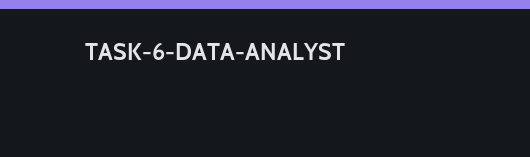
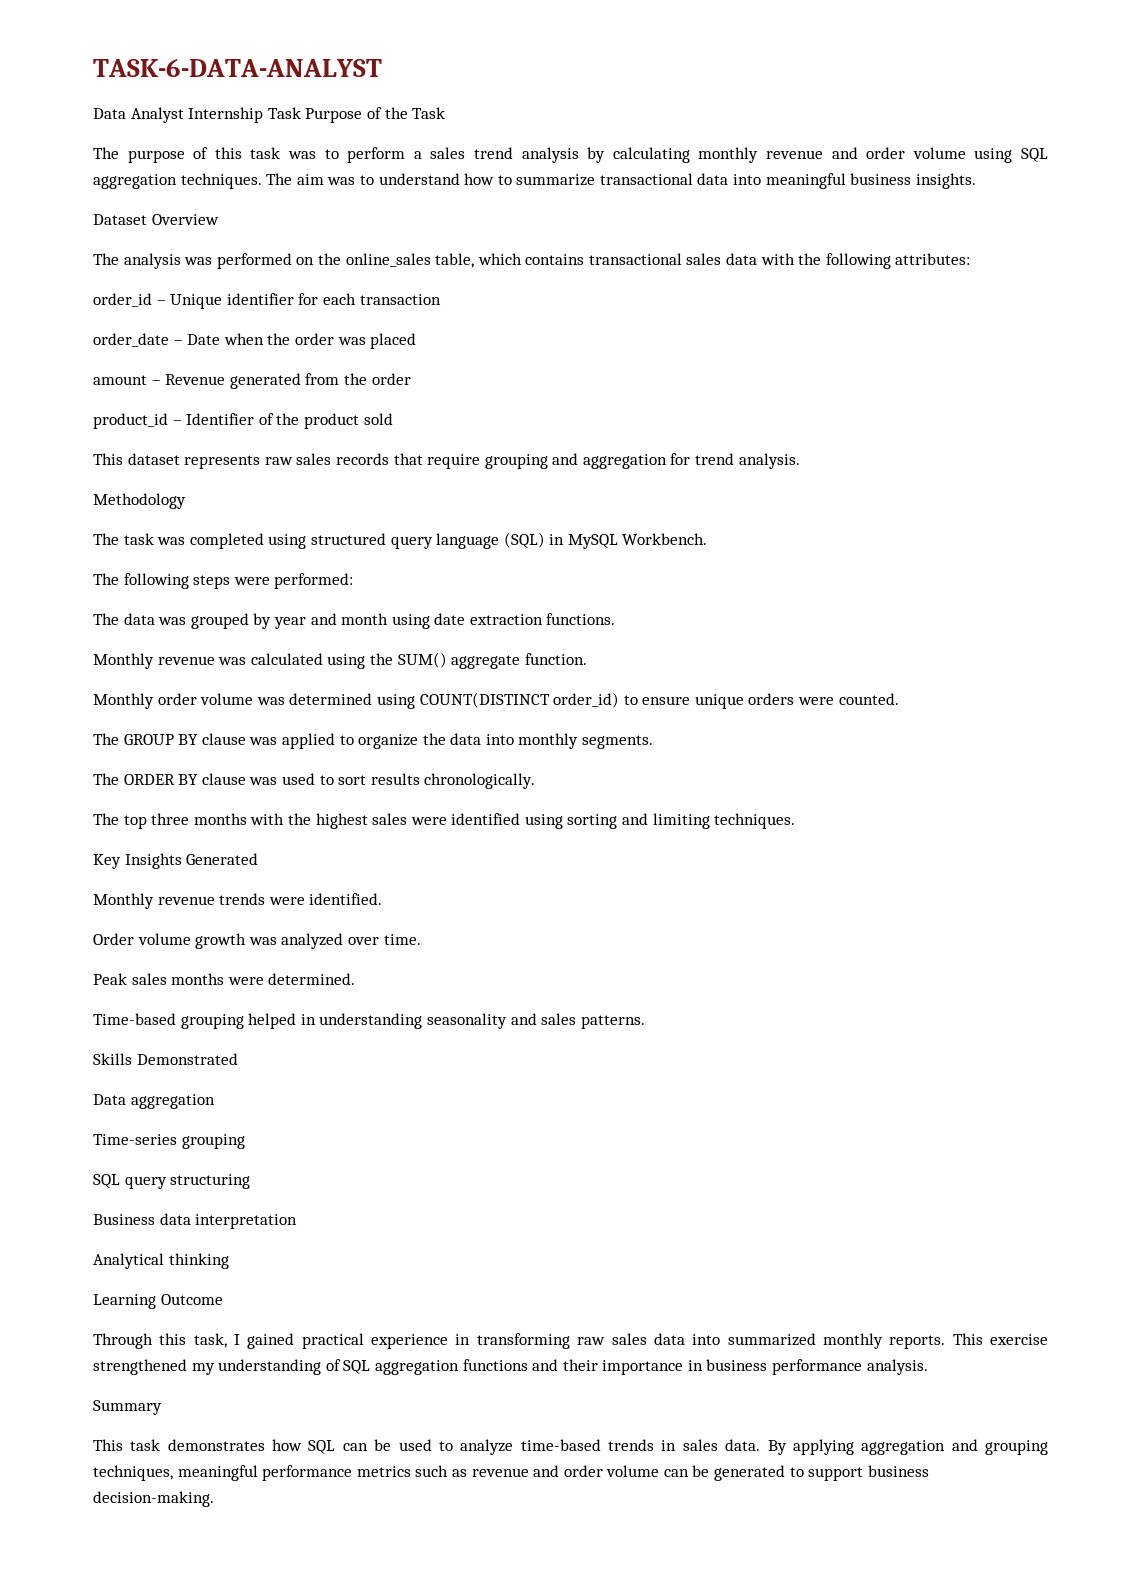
+ Data Analyst Internship Task Purpose of the Task
+ The purpose of this task was to perform a sales trend analysis by calculating monthly revenue and order volume using SQL aggregation techniques. The aim was to understand how to summarize transactional data into meaningful business insights.
+ Dataset Overview
+ The analysis was performed on the online_sales table, which contains transactional sales data with the following attributes:
+ order_id – Unique identifier for each transaction
+ order_date – Date when the order was placed
+ amount – Revenue generated from the order
+ product_id – Identifier of the product sold
+ This dataset represents raw sales records that require grouping and aggregation for trend analysis.
+ Methodology
+ The task was completed using structured query language (SQL) in MySQL Workbench.
+ The following steps were performed:
+ The data was grouped by year and month using date extraction functions.
+ Monthly revenue was calculated using the SUM() aggregate function.
+ Monthly order volume was determined using COUNT(DISTINCT order_id) to ensure unique orders were counted.
+ The GROUP BY clause was applied to organize the data into monthly segments.
+ The ORDER BY clause was used to sort results chronologically.
+ The top three months with the highest sales were identified using sorting and limiting techniques.
+ Key Insights Generated
+ Monthly revenue trends were identified.
+ Order volume growth was analyzed over time.
+ Peak sales months were determined.
+ Time-based grouping helped in understanding seasonality and sales patterns.
+ Skills Demonstrated
+ Data aggregation
+ Time-series grouping
+ SQL query structuring
+ Business data interpretation
+ Analytical thinking
+ Learning Outcome
+ Through this task, I gained practical experience in transforming raw sales data into summarized monthly reports. This exercise strengthened my understanding of SQL aggregation functions and their importance in business performance analysis.
+ Summary
+ This task demonstrates how SQL can be used to analyze time-based trends in sales data. By applying aggregation and grouping techniques, meaningful performance metrics such as revenue and order volume can be generated to support business decision-making.

